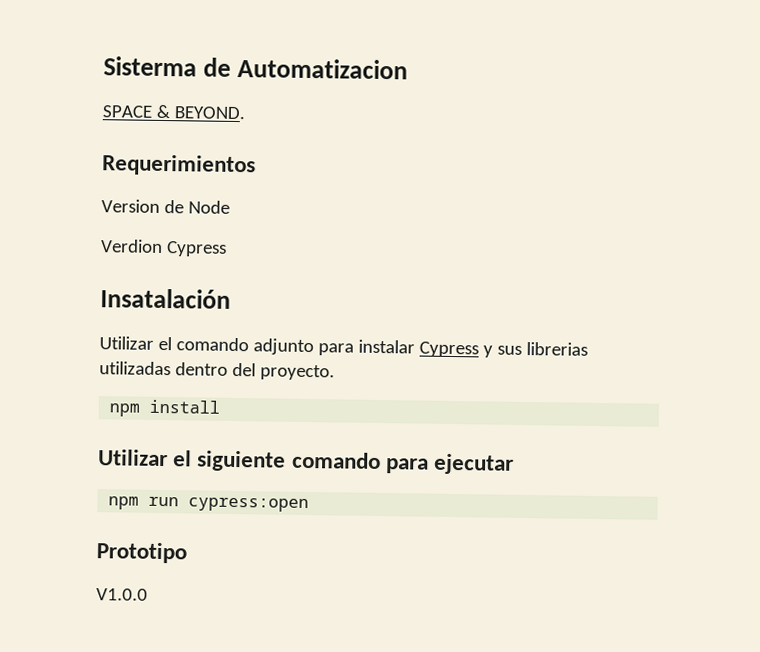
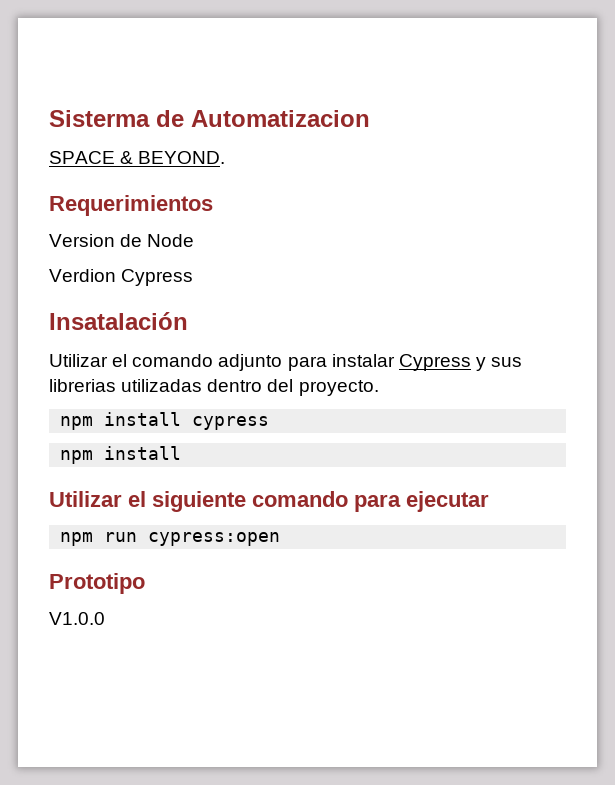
+ npm install cypress

